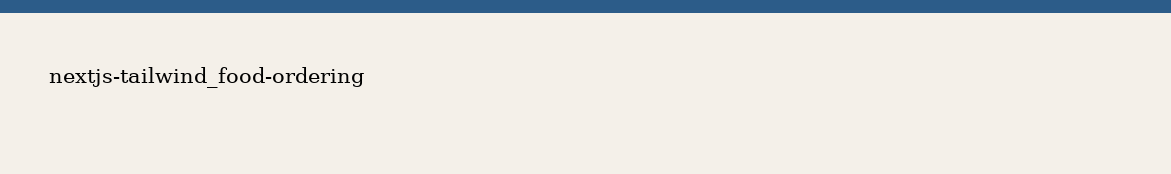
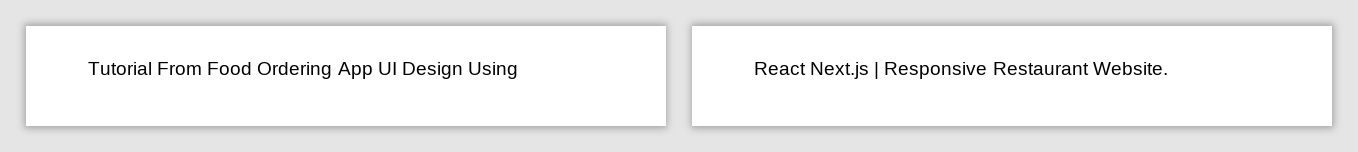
- nextjs-tailwind_food-ordering
+ Tutorial From Food Ordering App UI Design Using React Next.js | Responsive Restaurant Website.

